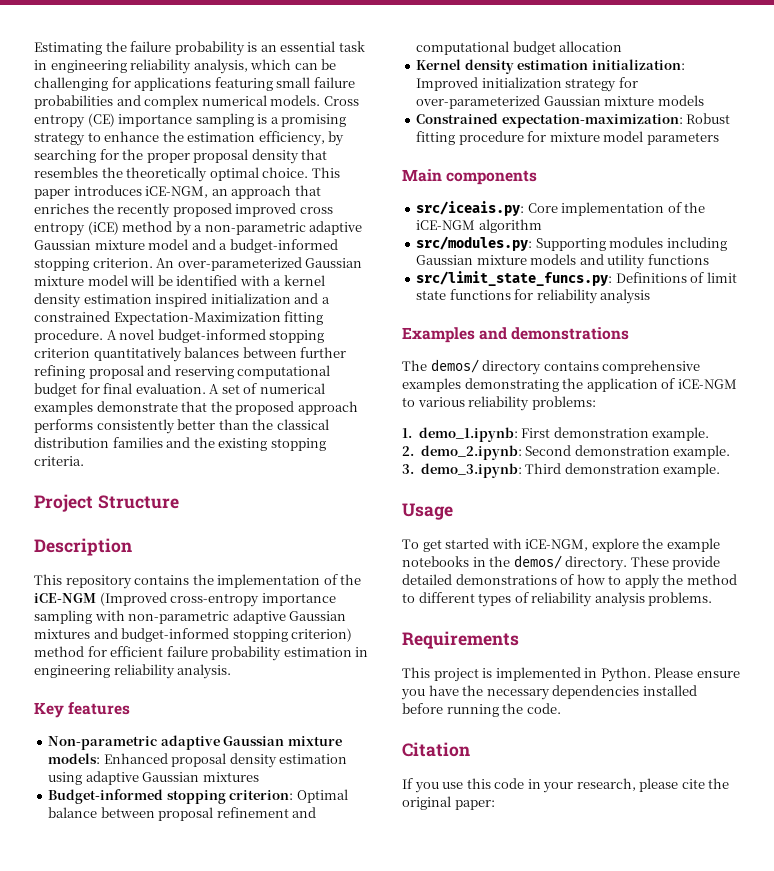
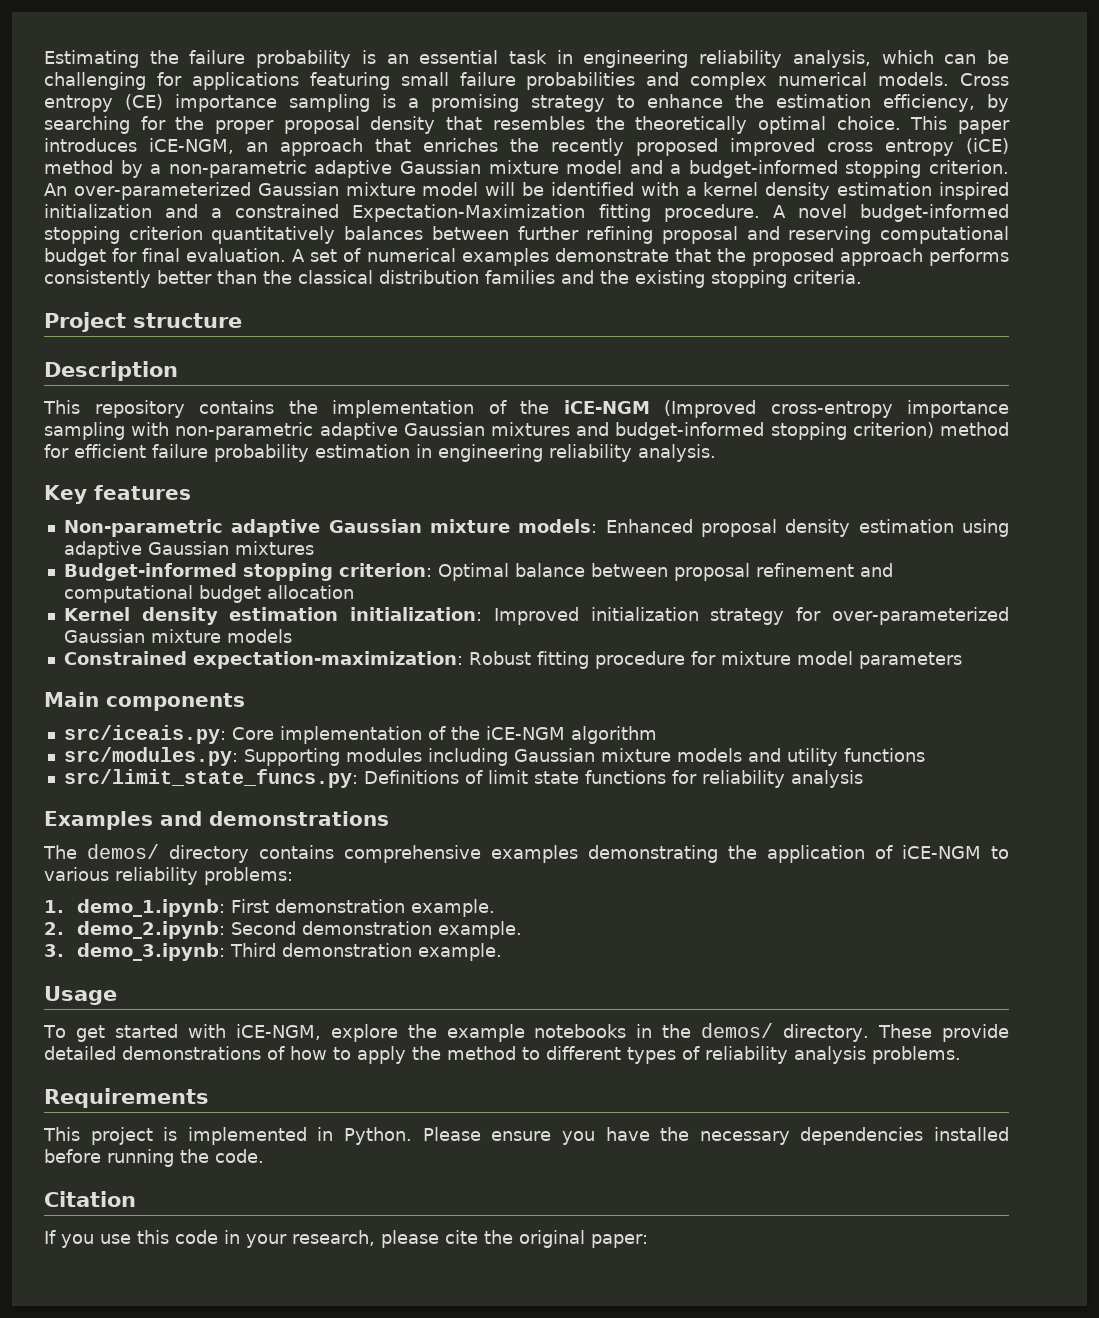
- Project Structure
+ Project structure

